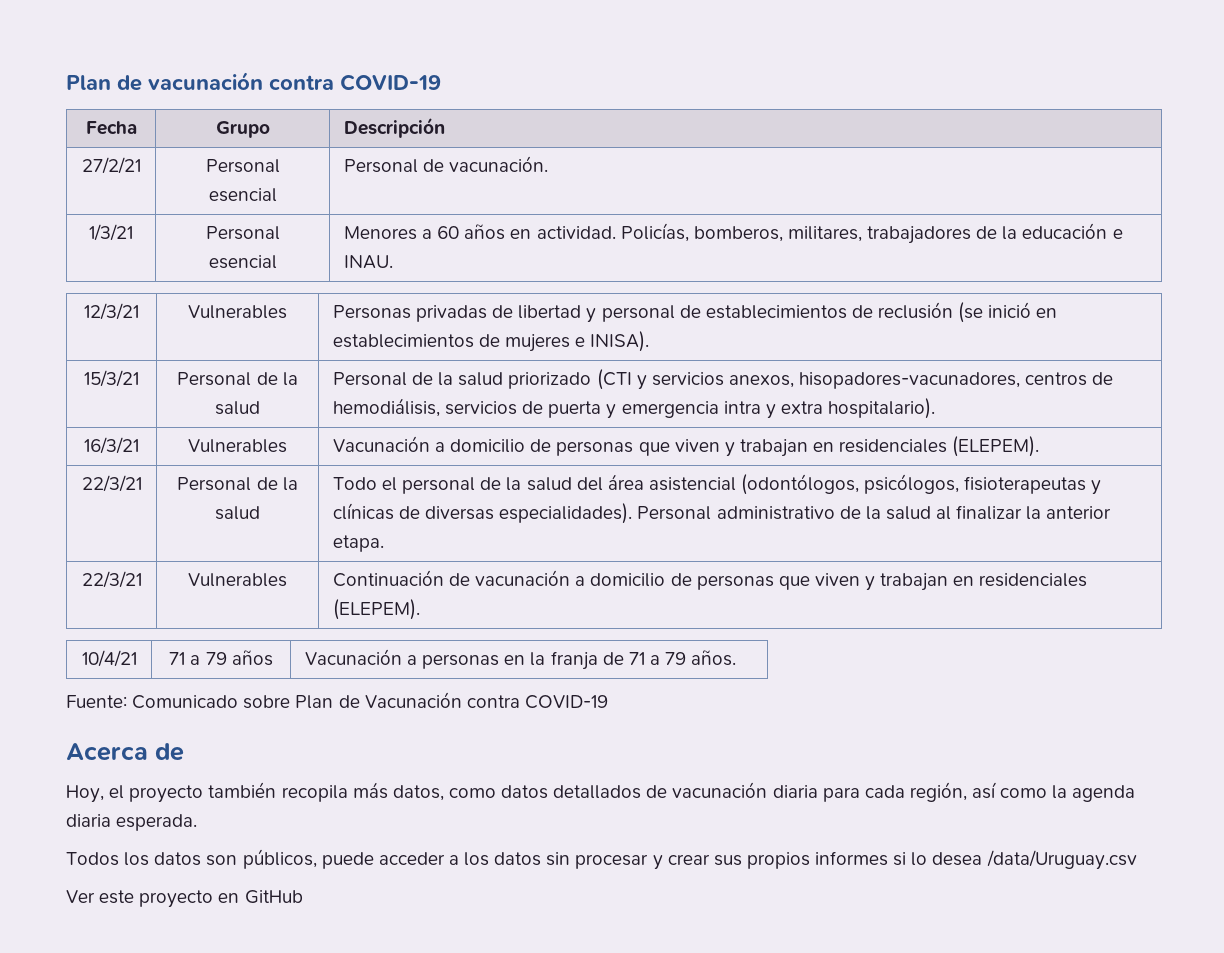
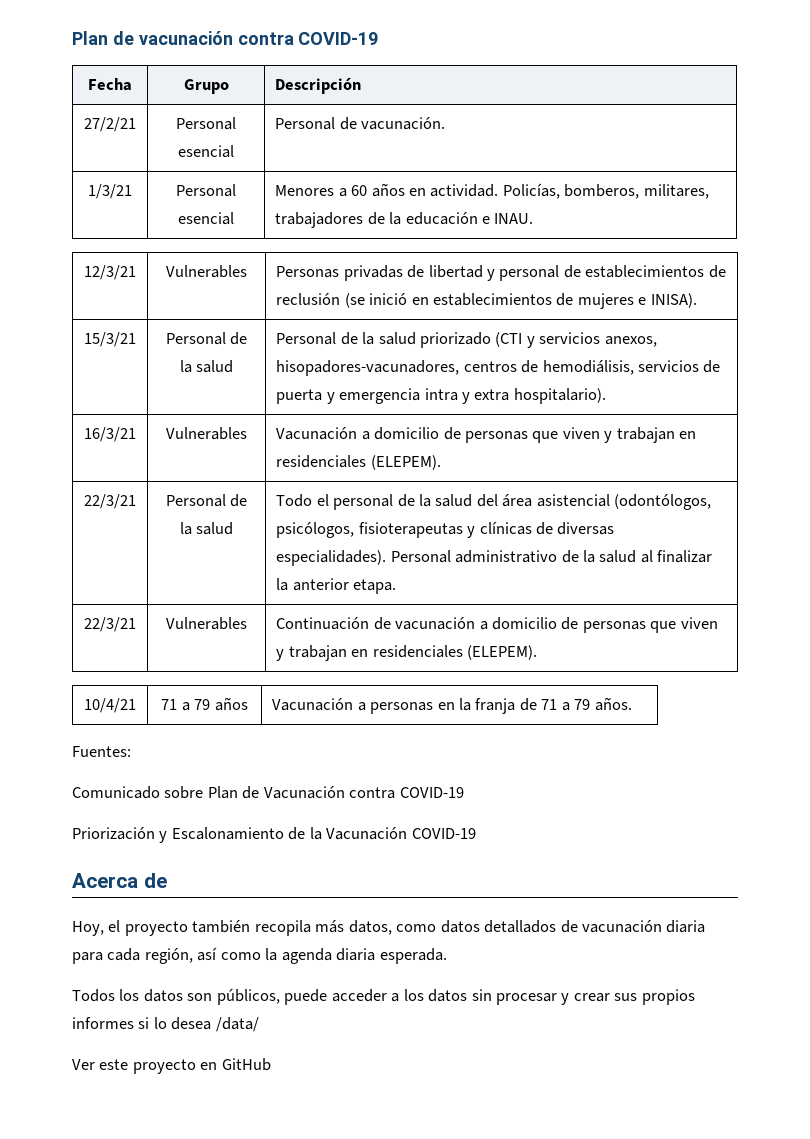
- Fuente: Comunicado sobre Plan de Vacunación contra COVID-19
+ Fuentes:
+ Comunicado sobre Plan de Vacunación contra COVID-19
+ Priorización y Escalonamiento de la Vacunación COVID-19
- Todos los datos son públicos, puede acceder a los datos sin procesar y crear sus propios informes si lo desea /data/Uruguay.csv
+ Todos los datos son públicos, puede acceder a los datos sin procesar y crear sus propios informes si lo desea /data/

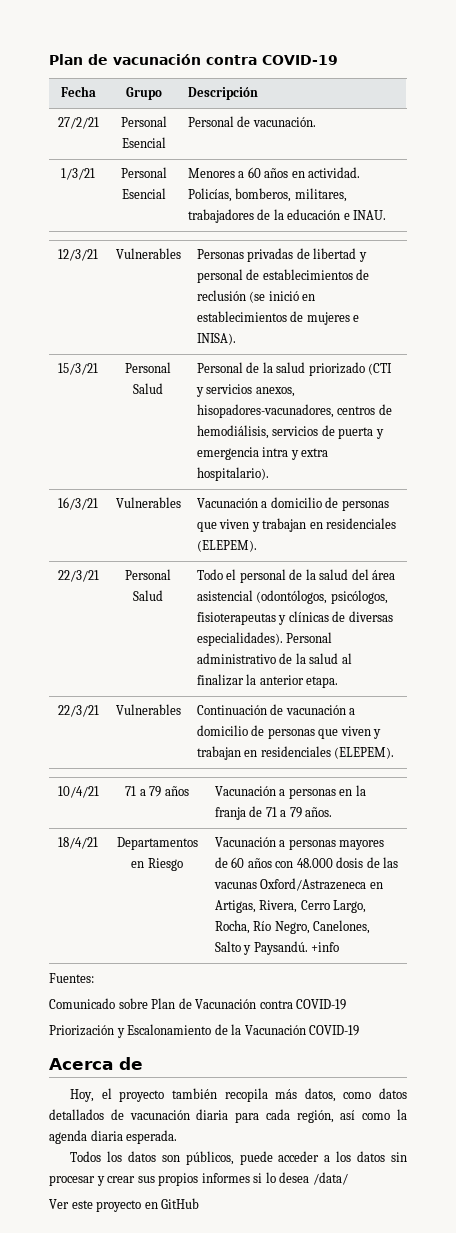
- 27/2/21 | Personal esencial | Personal de vacunación.
+ 27/2/21 | Personal Esencial | Personal de vacunación.
- 1/3/21 | Personal esencial | Menores a 60 años en actividad. Policías, bomberos, militares, trabajadores de la educación e INAU.
+ 1/3/21 | Personal Esencial | Menores a 60 años en actividad. Policías, bomberos, militares, trabajadores de la educación e INAU.
- 15/3/21 | Personal de la salud | Personal de la salud priorizado (CTI y servicios anexos, hisopadores-vacunadores, centros de hemodiálisis, servicios de puerta y emergencia intra y extra hospitalario).
+ 15/3/21 | Personal Salud | Personal de la salud priorizado (CTI y servicios anexos, hisopadores-vacunadores, centros de hemodiálisis, servicios de puerta y emergencia intra y extra hospitalario).
- 22/3/21 | Personal de la salud | Todo el personal de la salud del área asistencial (odontólogos, psicólogos, fisioterapeutas y clínicas de diversas especialidades). Personal administrativo de la salud al finalizar la anterior etapa.
+ 22/3/21 | Personal Salud | Todo el personal de la salud del área asistencial (odontólogos, psicólogos, fisioterapeutas y clínicas de diversas especialidades). Personal administrativo de la salud al finalizar la anterior etapa.
+ 18/4/21 | Departamentos en Riesgo | Vacunación a personas mayores de 60 años con 48.000 dosis de las vacunas Oxford/Astrazeneca en Artigas, Rivera, Cerro Largo, Rocha, Río Negro, Canelones, Salto y Paysandú. +info

